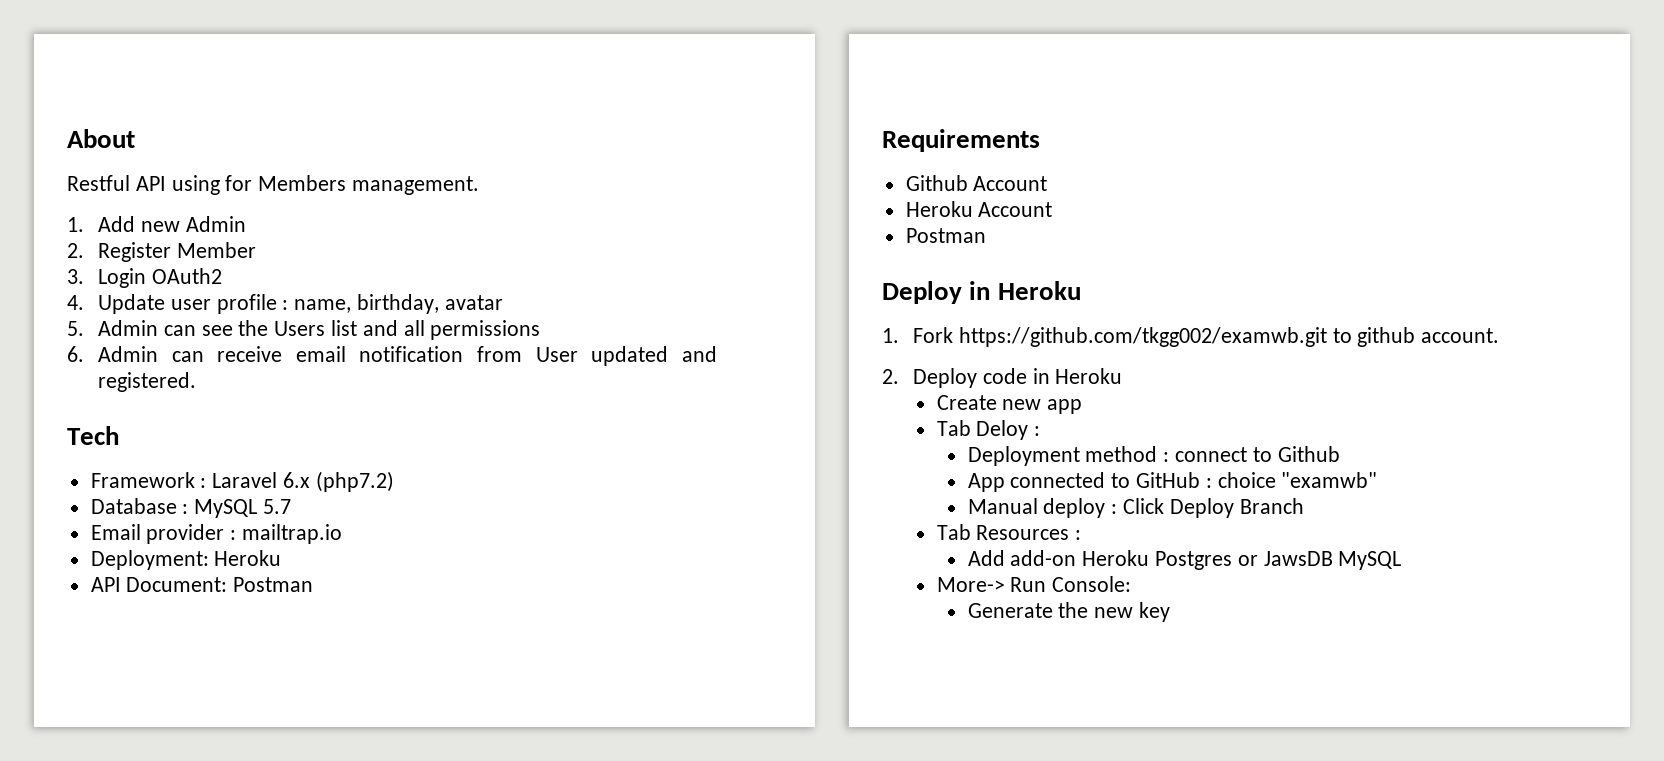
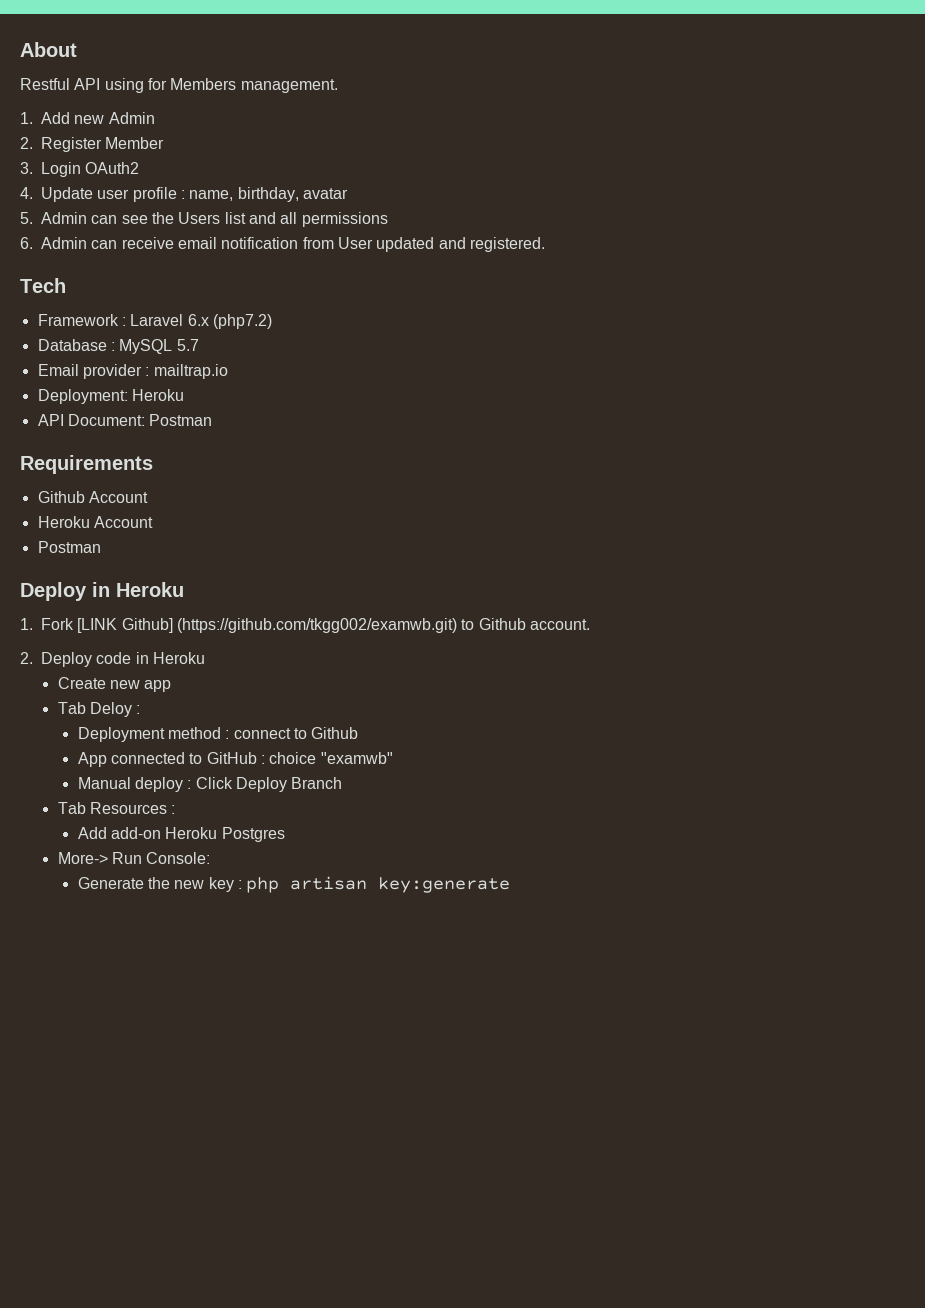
- 1. Fork https://github.com/tkgg002/examwb.git to github account.
+ 1. Fork [LINK Github] (https://github.com/tkgg002/examwb.git) to Github account.
- Add add-on Heroku Postgres or JawsDB MySQL
+ Add add-on Heroku Postgres
- Generate the new key
+ Generate the new key : php artisan key:generate

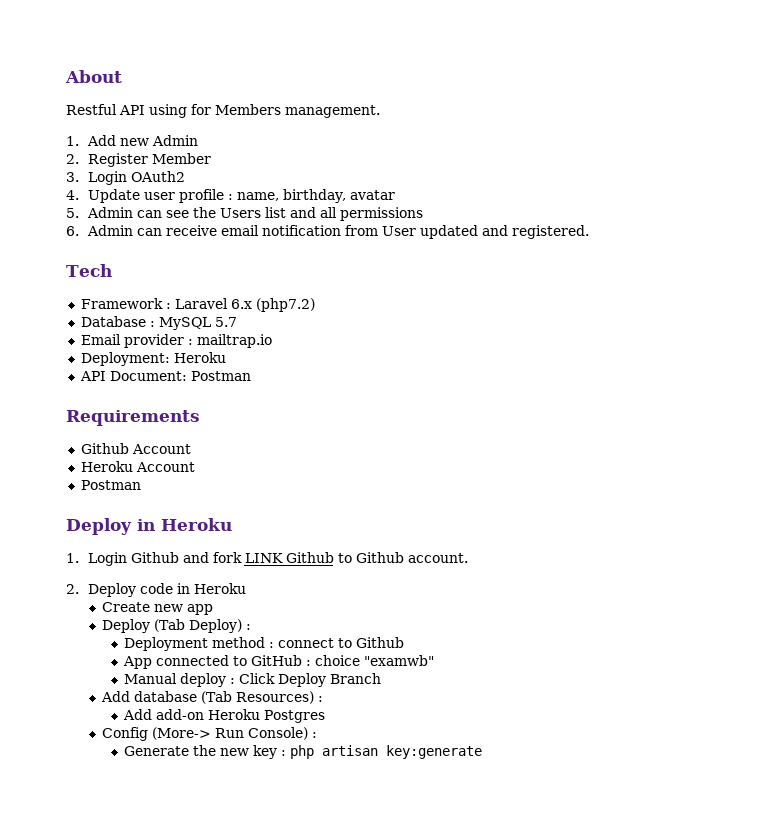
- 1. Fork [LINK Github] (https://github.com/tkgg002/examwb.git) to Github account.
+ 1. Login Github and fork LINK Github to Github account.
- Tab Deloy :
+ Deploy (Tab Deploy) :
- Tab Resources :
+ Add database (Tab Resources) :
- More-> Run Console:
+ Config (More-> Run Console) :

